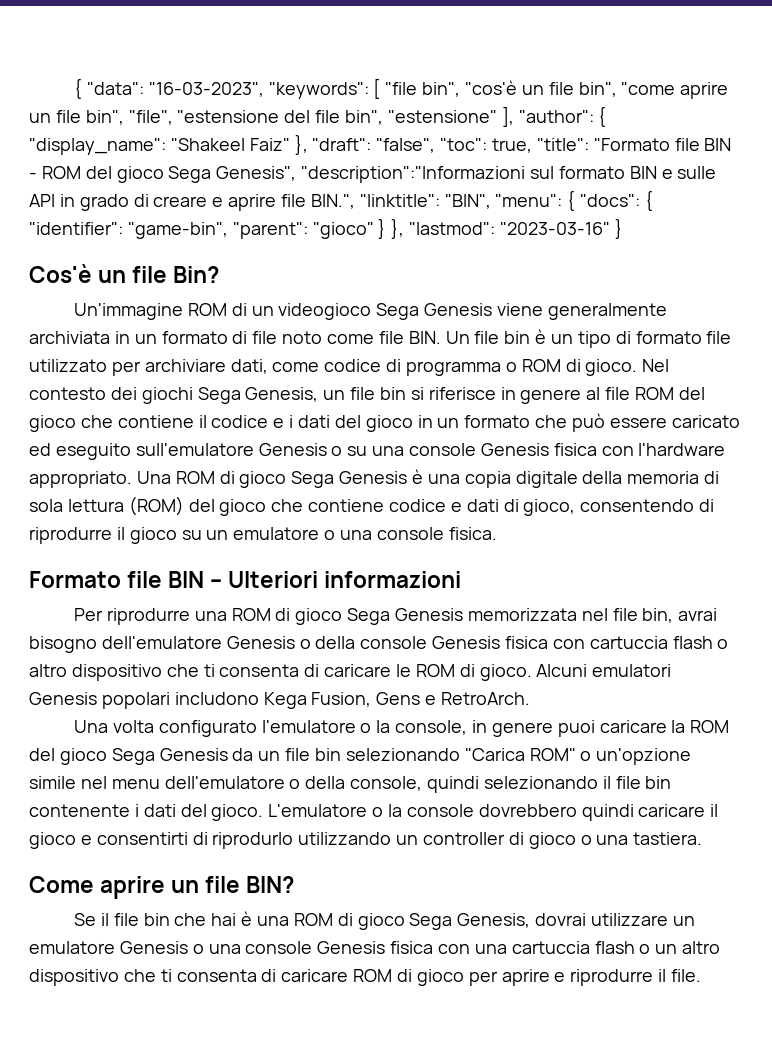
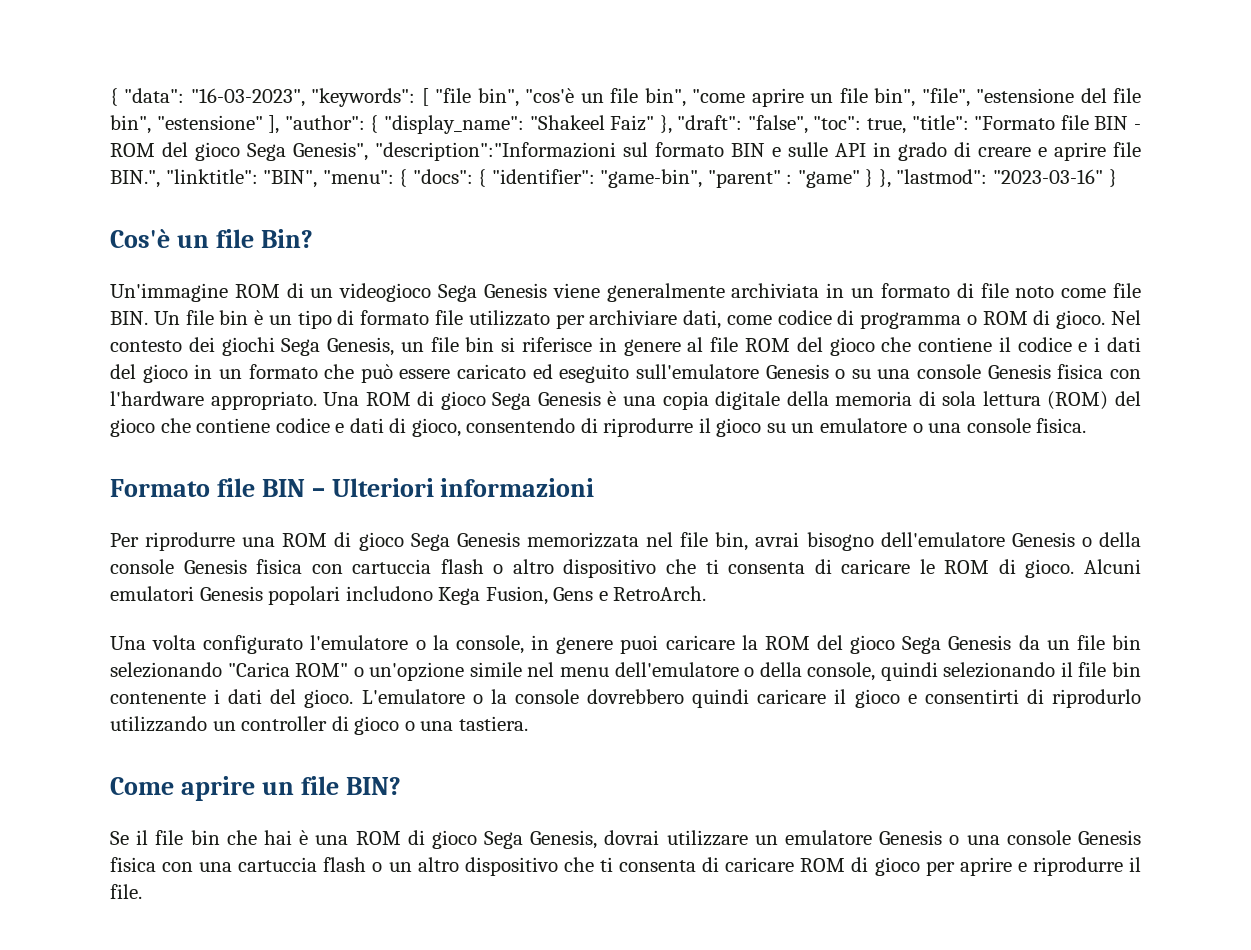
- "game-bin", "parent": "gioco" } }, "lastmod":
+ "game-bin", "parent" : "game" } }, "lastmod":

